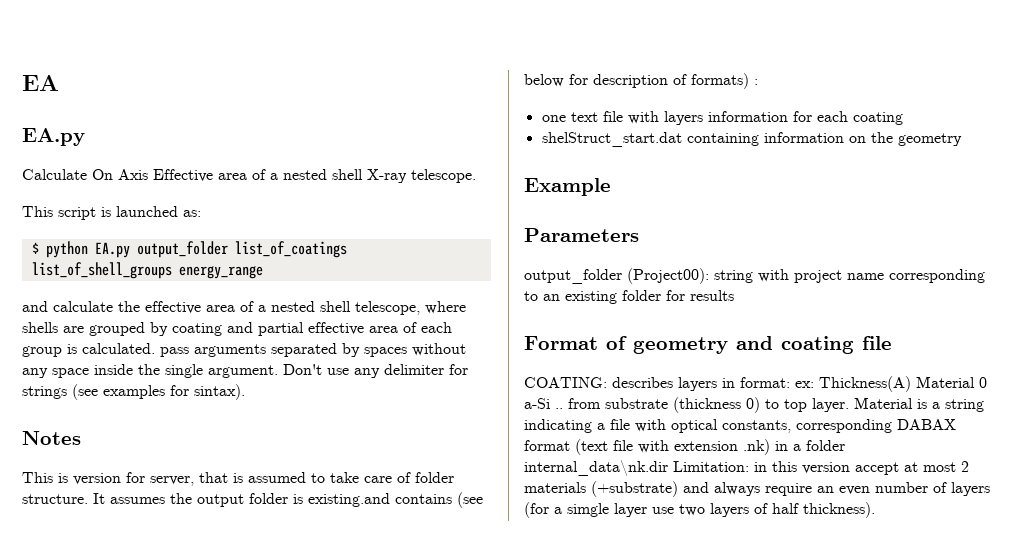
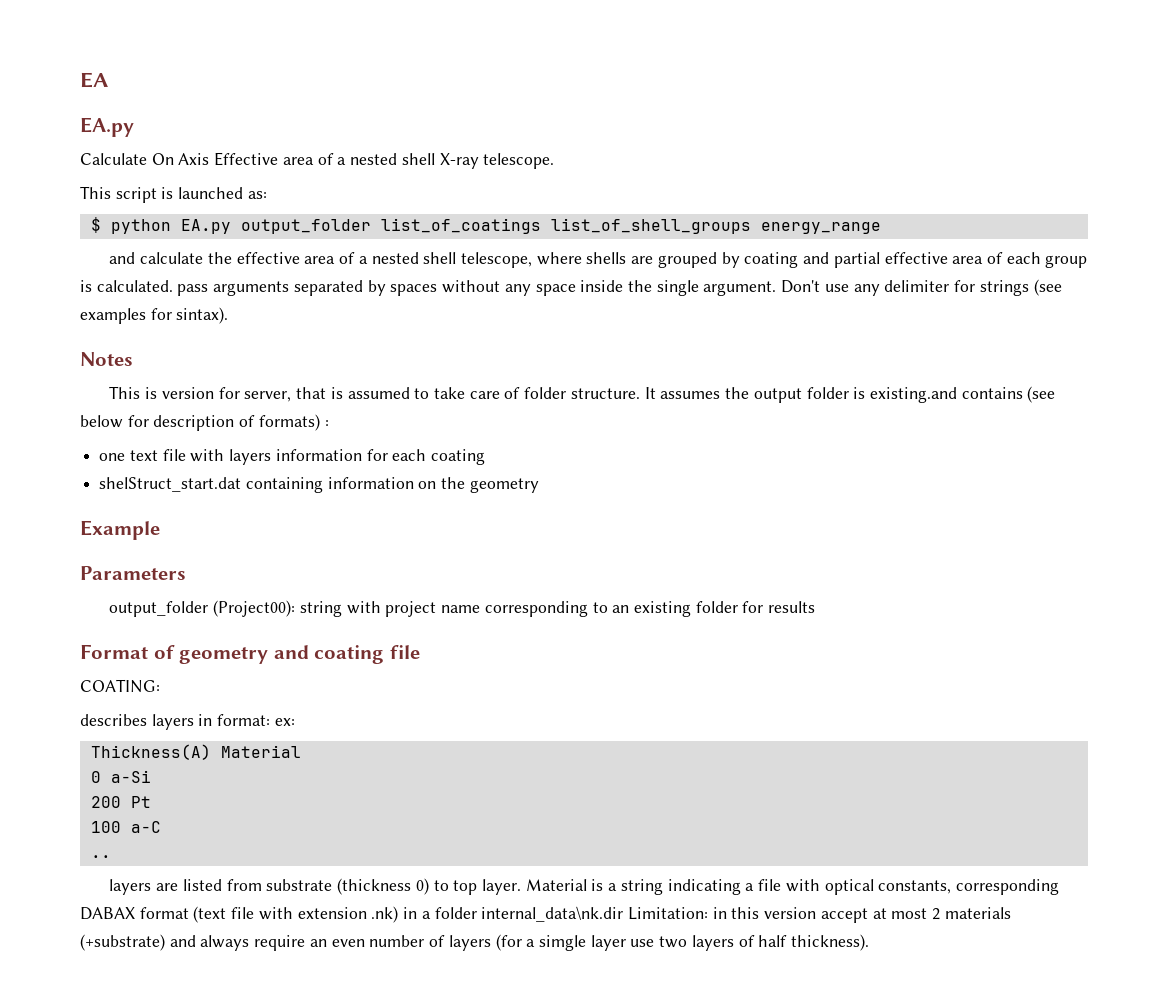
- COATING: describes layers in format: ex: Thickness(A) Material 0 a-Si .. from substrate (thickness 0) to top layer.
+ COATING:
+ describes layers in format: ex:
+ Thickness(A) Material
+ 0 a-Si
+ 200 Pt
+ 100 a-C
+ ..
+ layers are listed from substrate (thickness 0) to top layer.

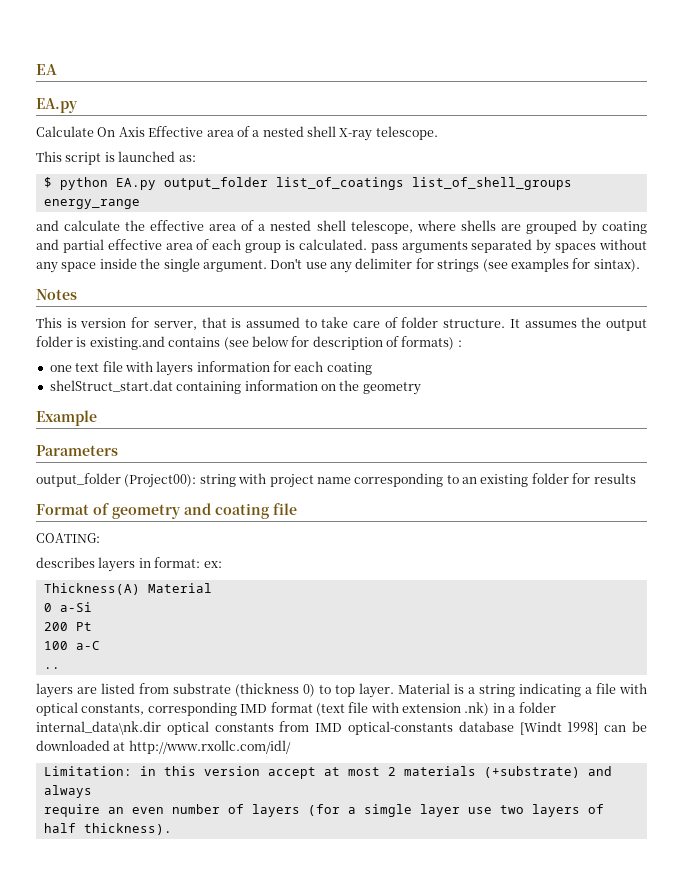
- Material is a string indicating a file with optical constants, corresponding DABAX format (text file with extension .nk) in a folder internal_data\nk.dir Limitation: in this version accept at most 2 materials (+substrate) and always require an even number of layers (for a simgle layer use two layers of half thickness).
+ Material is a string indicating a file with optical constants, corresponding IMD format (text file with extension .nk) in a folder internal_data\nk.dir optical constants from IMD optical-constants database [Windt 1998] can be downloaded at http://www.rxollc.com/idl/
+ Limitation: in this version accept at most 2 materials (+substrate) and always
+ require an even number of layers (for a simgle layer use two layers of half thickness).

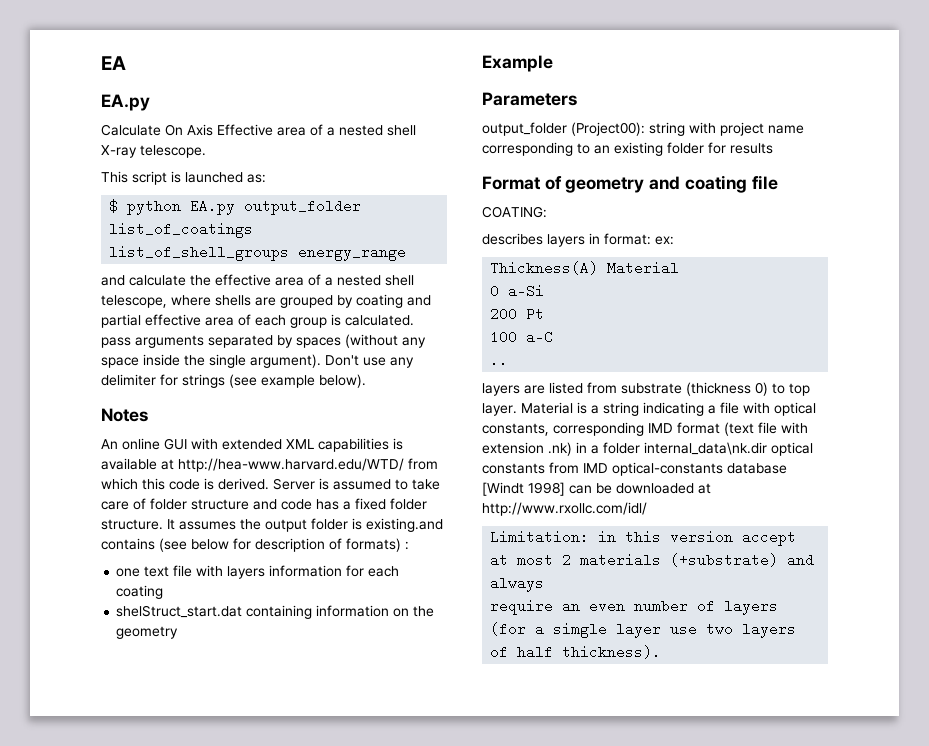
- and calculate the effective area of a nested shell telescope, where shells are grouped by coating and partial effective area of each group is calculated. pass arguments separated by spaces without any space inside the single argument.
+ and calculate the effective area of a nested shell telescope, where shells are grouped by coating and partial effective area of each group is calculated. pass arguments separated by spaces (without any space inside the single argument).
- Don't use any delimiter for strings (see examples for sintax).
+ Don't use any delimiter for strings (see example below).
  Notes
- This is version for server, that is assumed to take care of folder structure.
+ An online GUI with extended XML capabilities is available at http://hea-www.harvard.edu/WTD/ from which this code is derived. Server is assumed to take care of folder structure and code has a fixed folder structure.

